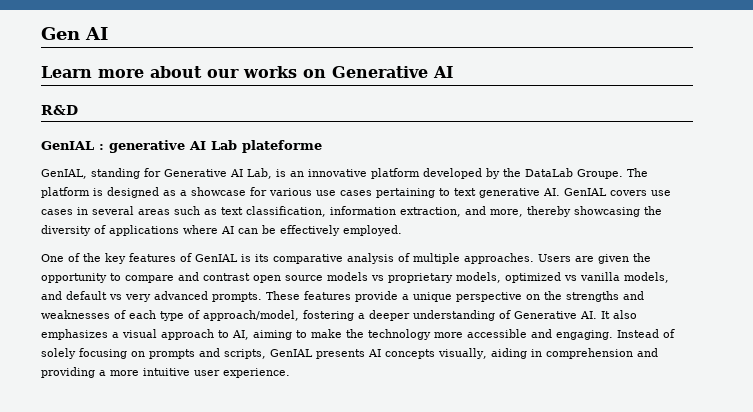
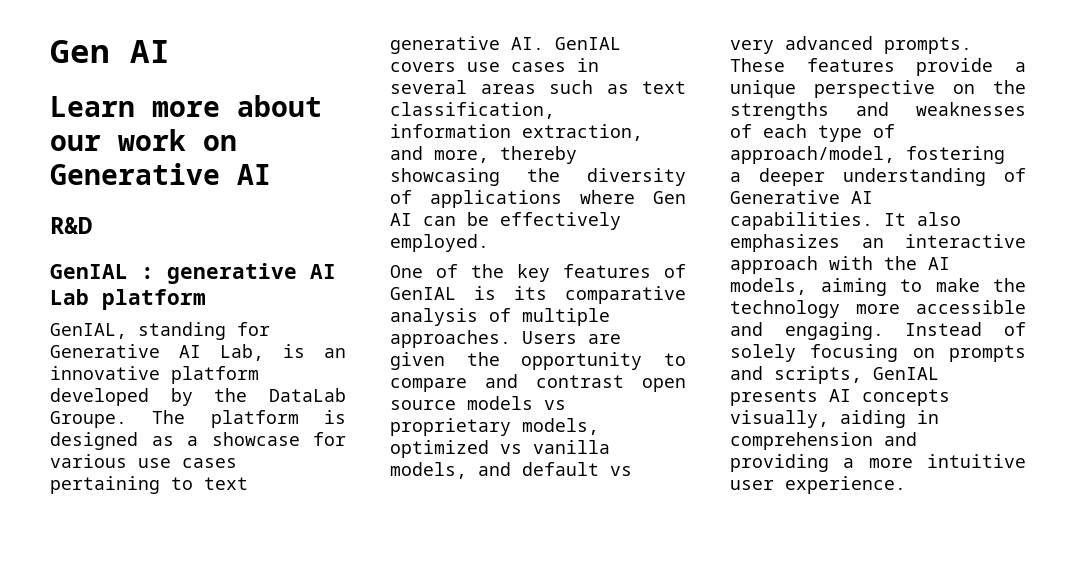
- Learn more about our works on Generative AI
+ Learn more about our work on Generative AI
- GenIAL : generative AI Lab plateforme
+ GenIAL : generative AI Lab platform
- The platform is designed as a showcase for various use cases pertaining to text generative AI. GenIAL covers use cases in several areas such as text classification, information extraction, and more, thereby showcasing the diversity of applications where AI can be effectively employed.
+ The platform is designed as a showcase for various use cases pertaining to text generative AI. GenIAL covers use cases in several areas such as text classification, information extraction, and more, thereby showcasing the diversity of applications where Gen AI can be effectively employed.
- These features provide a unique perspective on the strengths and weaknesses of each type of approach/model, fostering a deeper understanding of Generative AI. It also emphasizes a visual approach to AI, aiming to make the technology more accessible and engaging.
+ These features provide a unique perspective on the strengths and weaknesses of each type of approach/model, fostering a deeper understanding of Generative AI capabilities. It also emphasizes an interactive approach with the AI models, aiming to make the technology more accessible and engaging.

